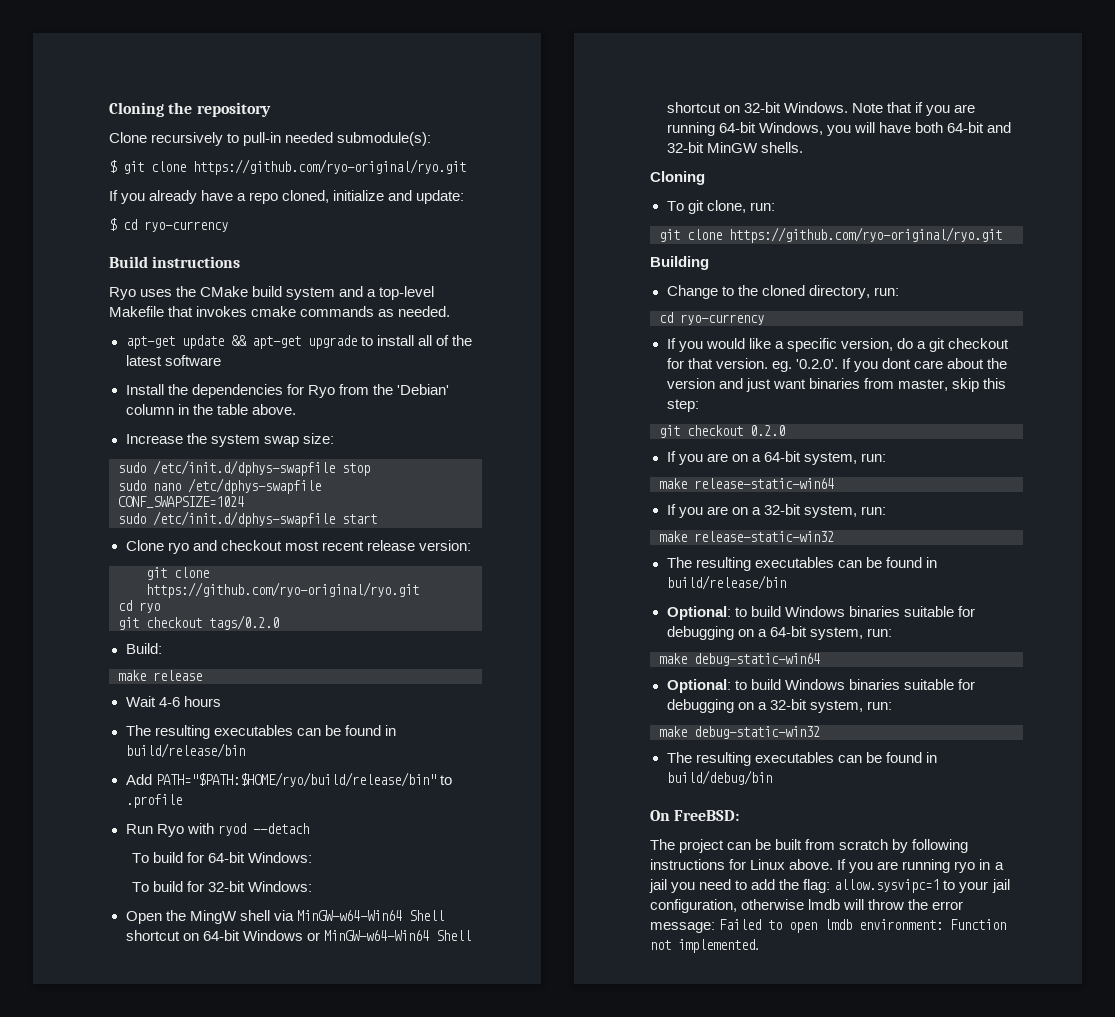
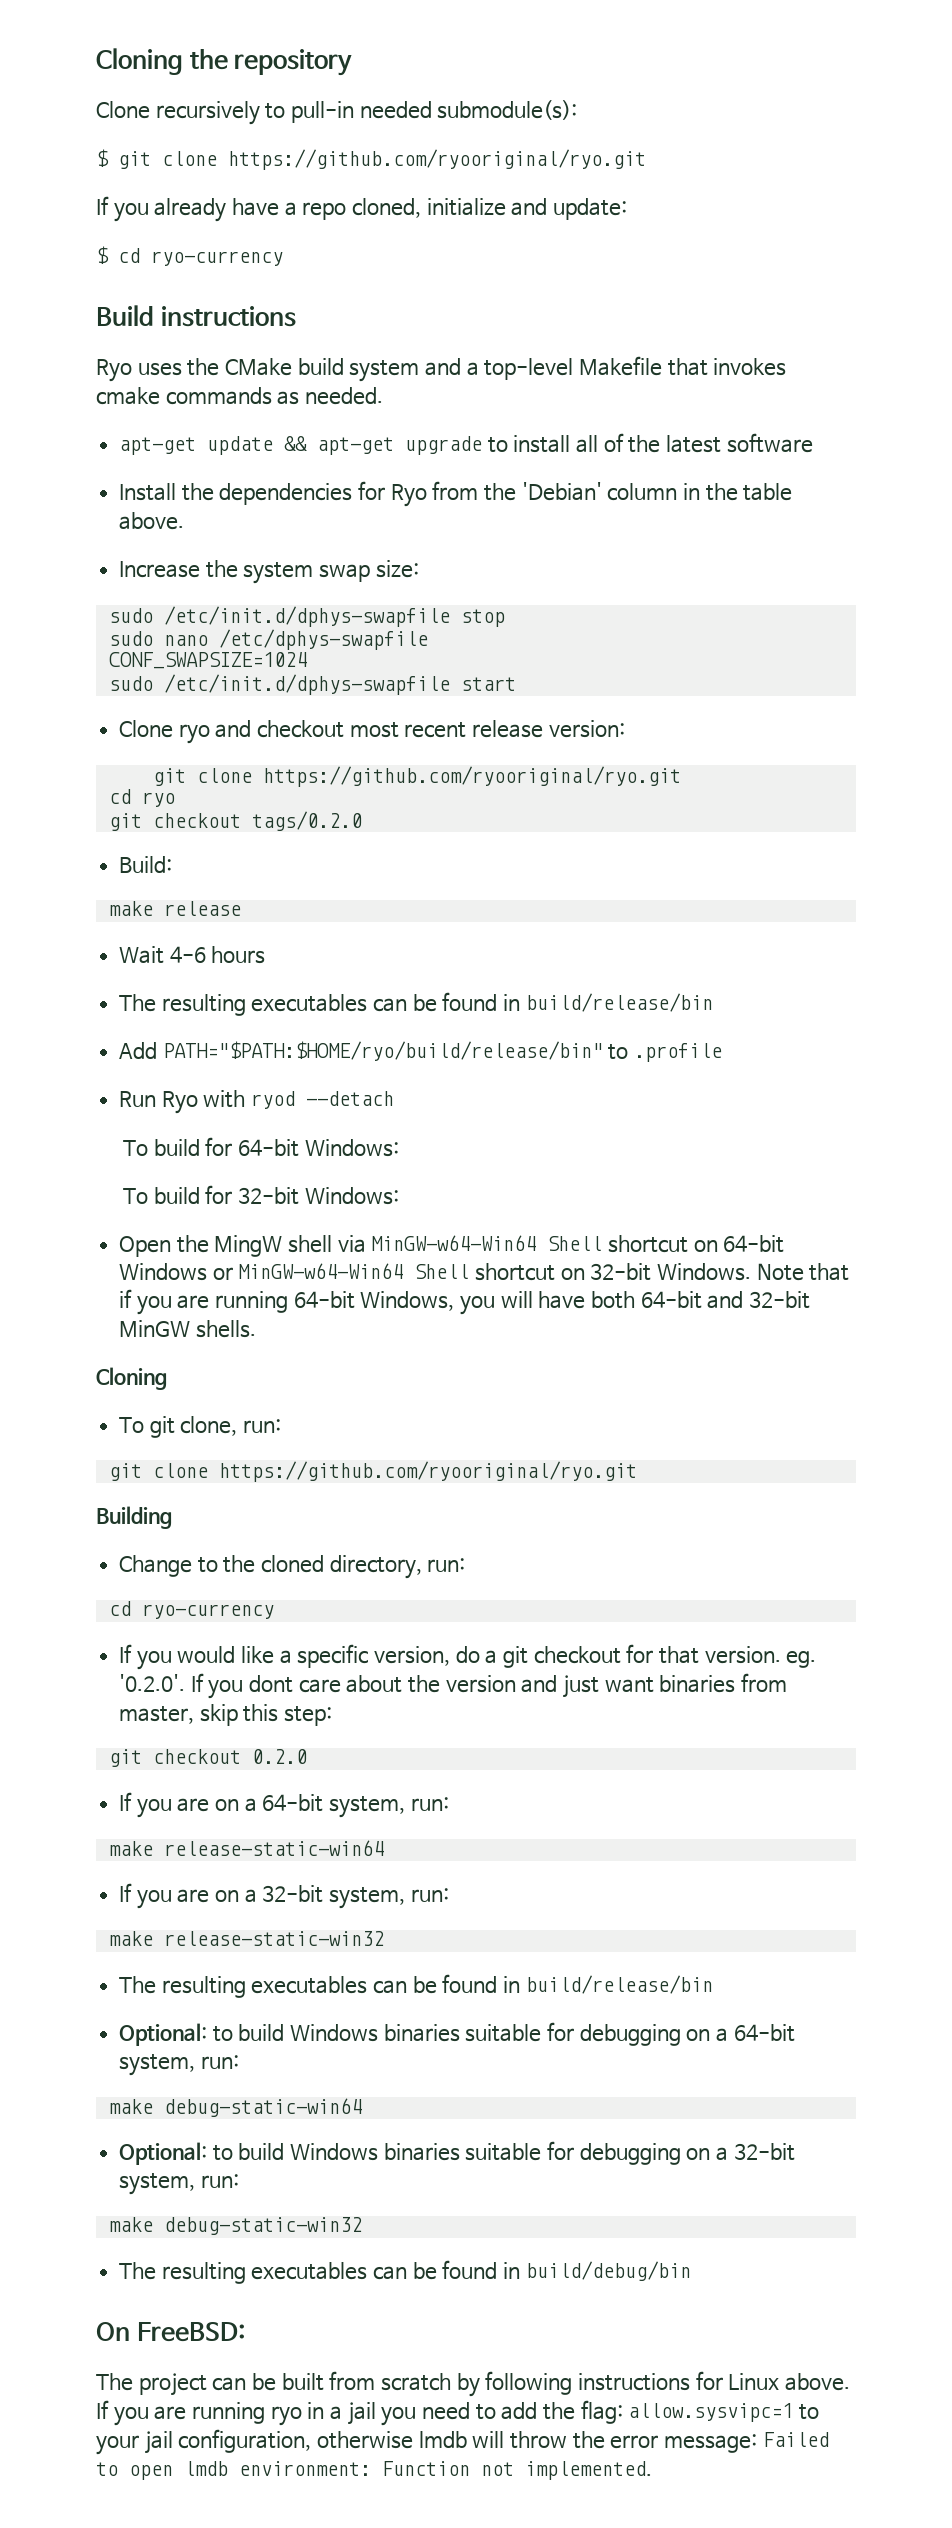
- $ git clone https://github.com/ryo-original/ryo.git
+ $ git clone https://github.com/ryooriginal/ryo.git
  Clone ryo and checkout most recent release version:
- git clone https://github.com/ryo-original/ryo.git
+ git clone https://github.com/ryooriginal/ryo.git
  To git clone, run:
- git clone https://github.com/ryo-original/ryo.git
+ git clone https://github.com/ryooriginal/ryo.git

